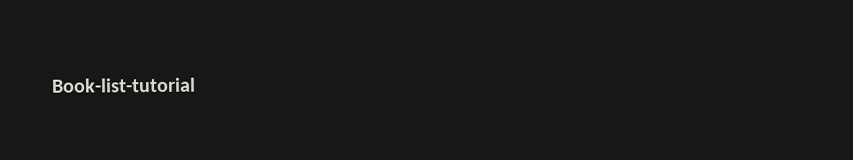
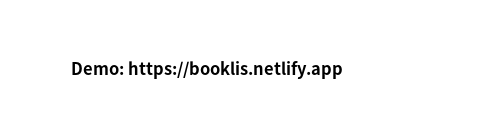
- Book-list-tutorial
+ Demo: https://booklis.netlify.app

